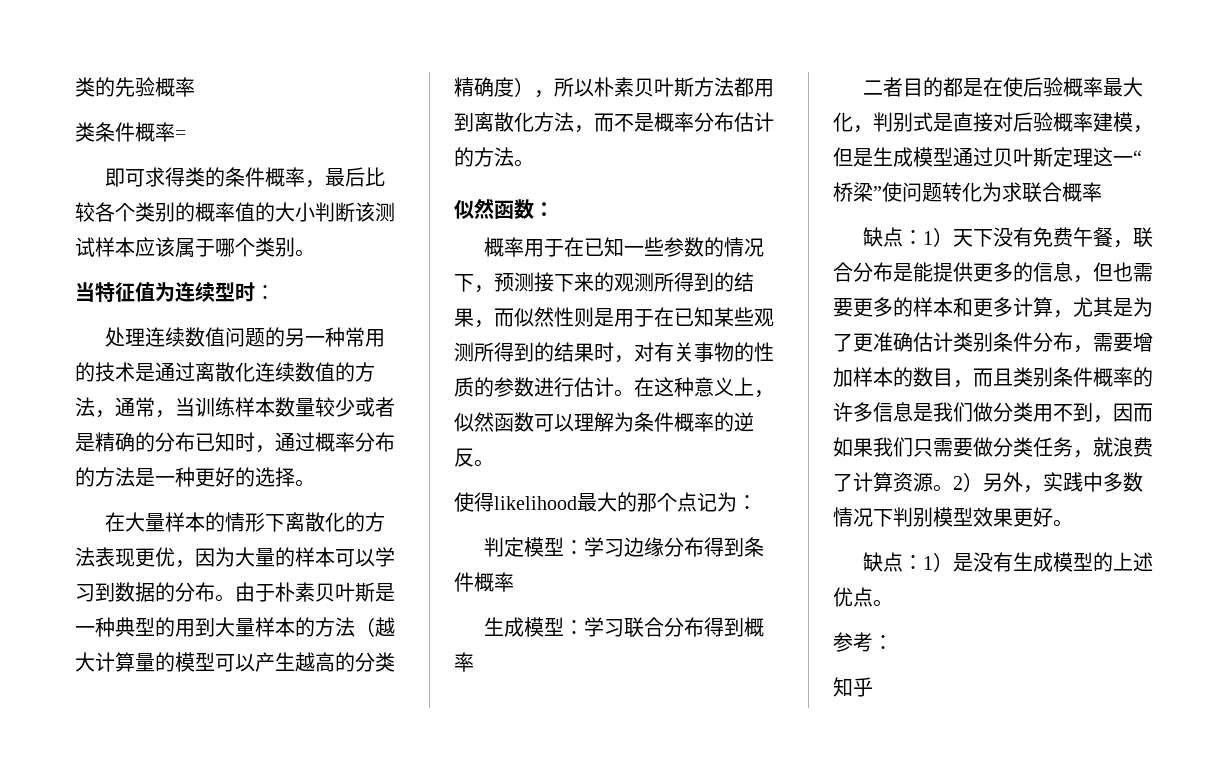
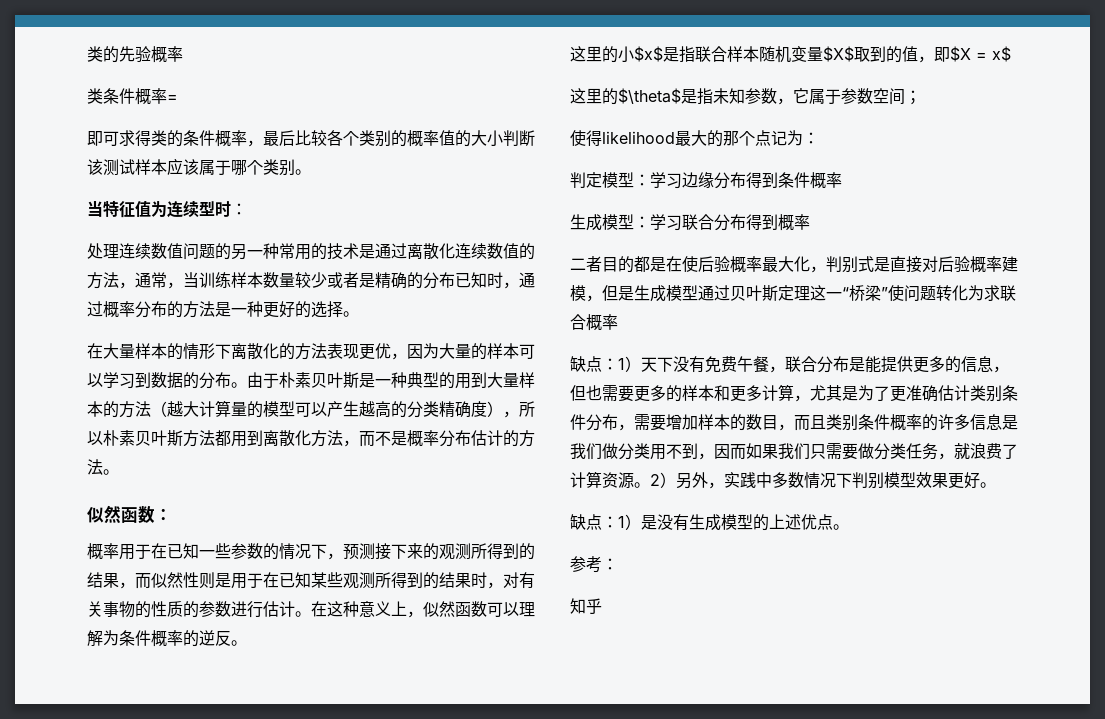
+ 这里的小$x$是指联合样本随机变量$X$取到的值，即$X = x$
+ 这里的$\theta$是指未知参数，它属于参数空间；

